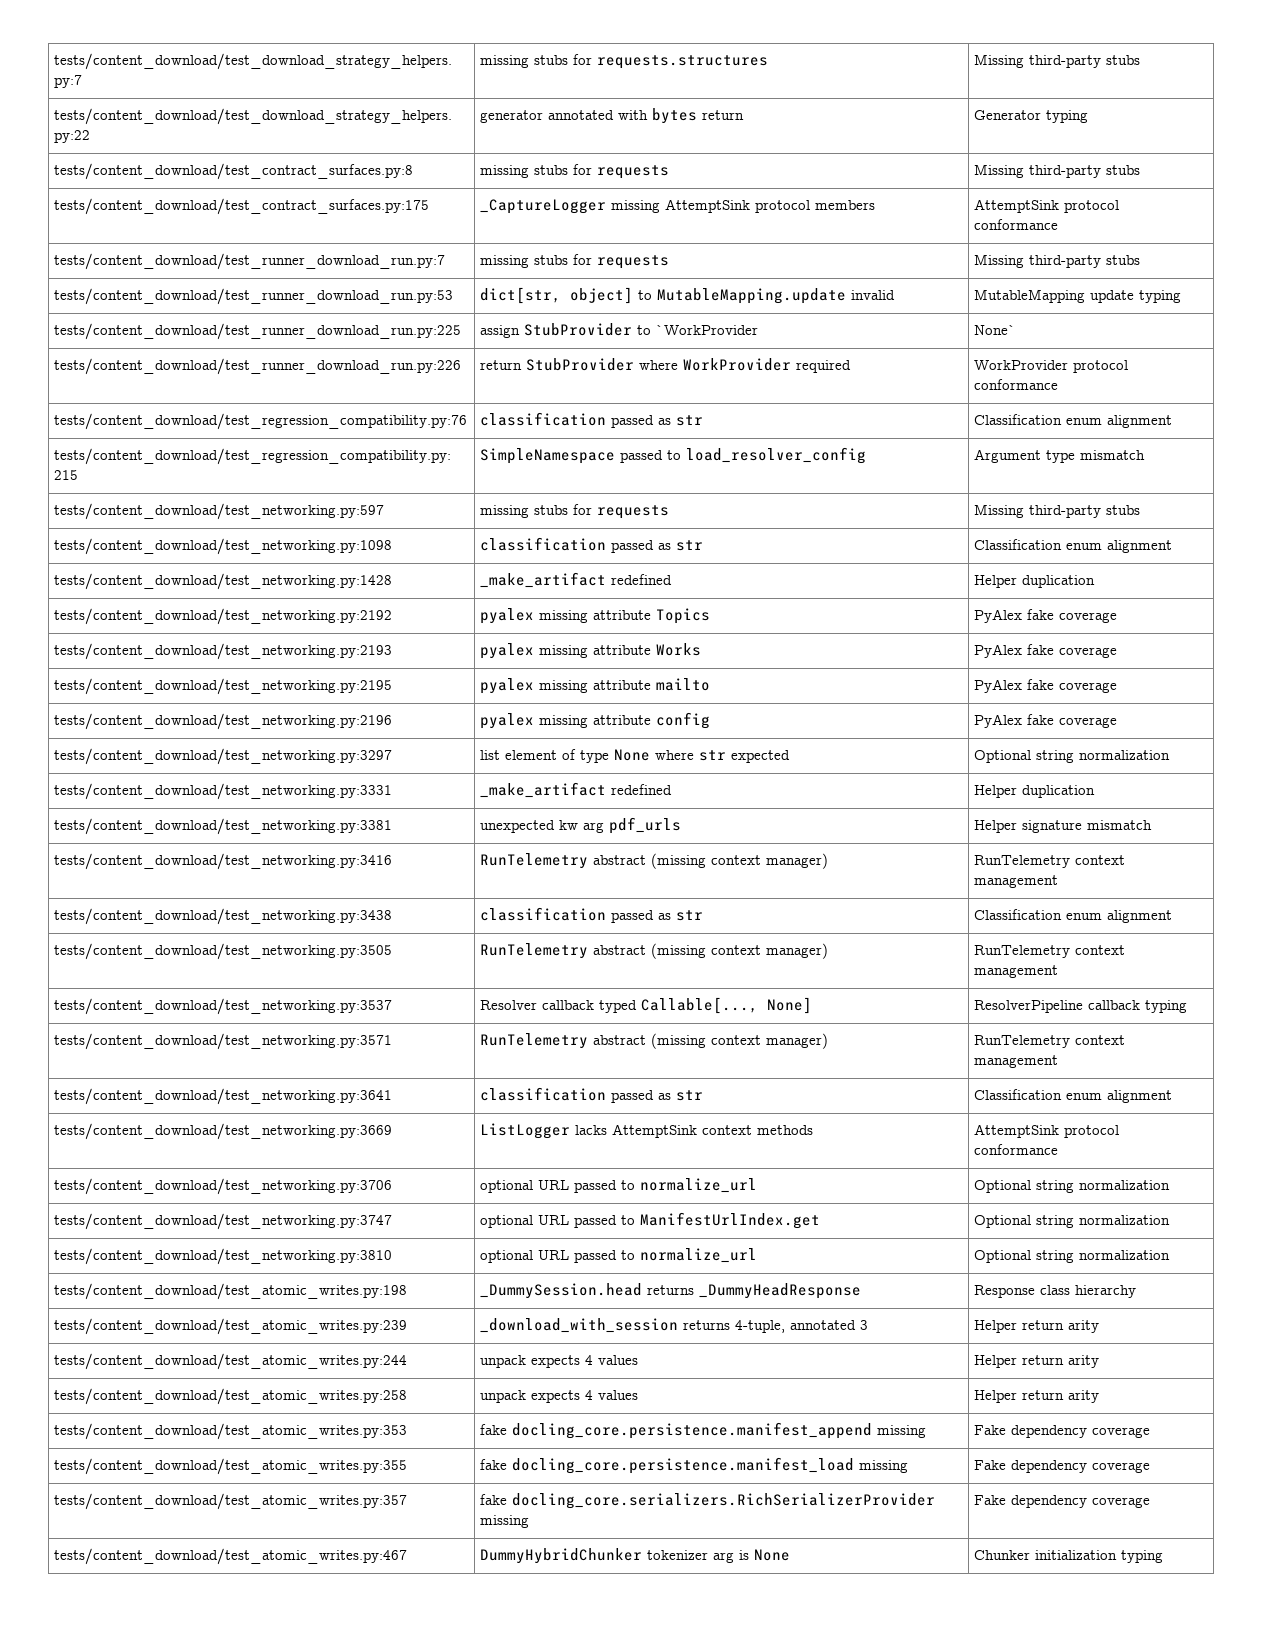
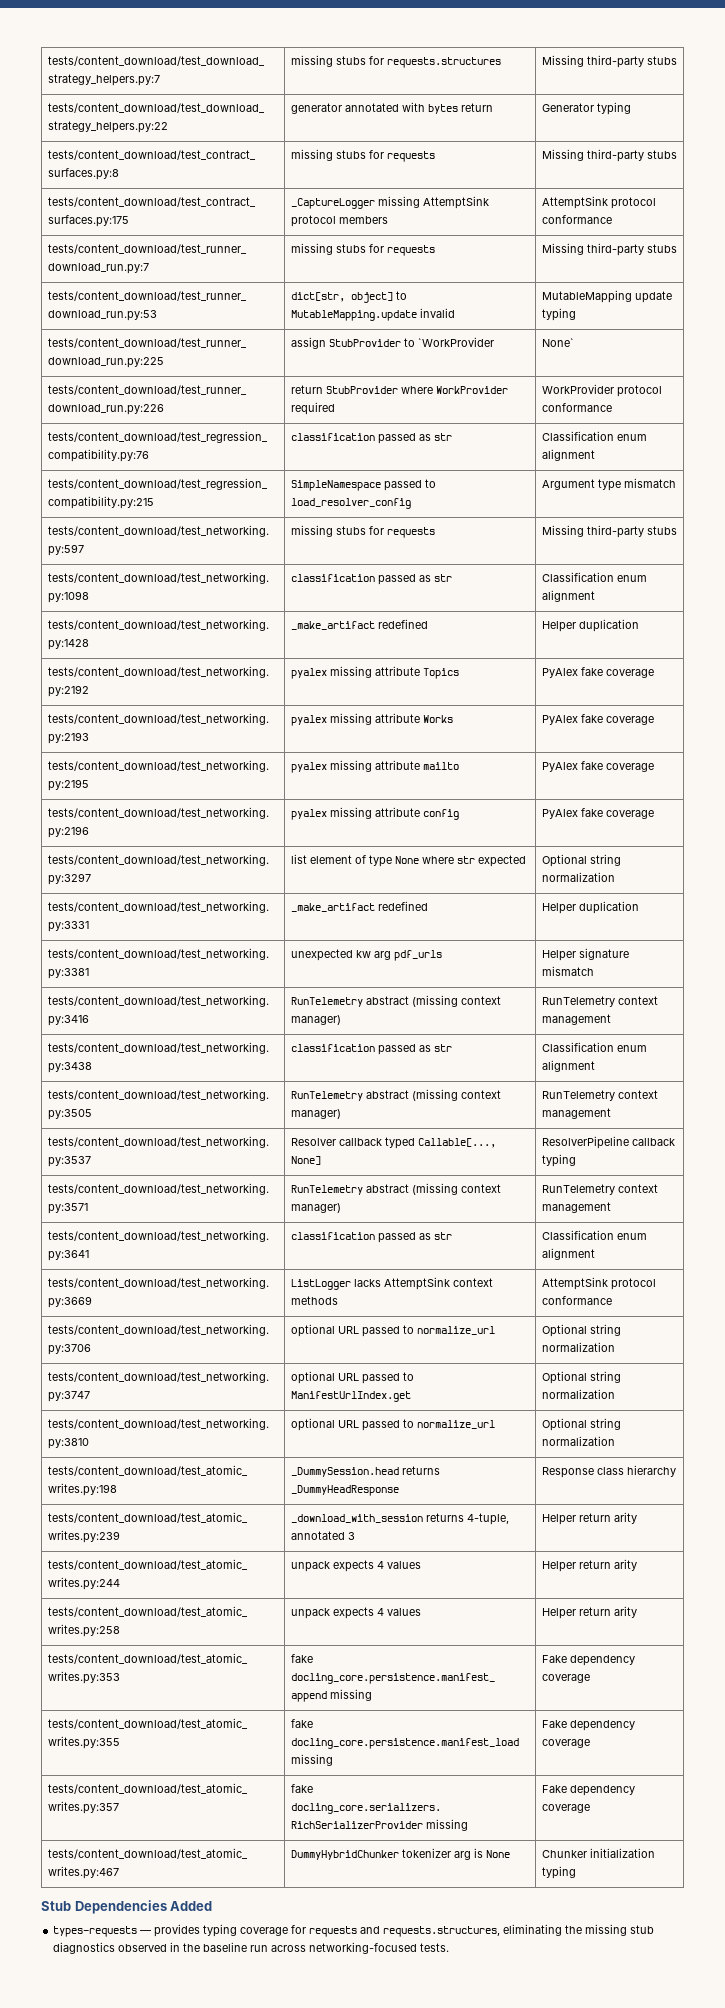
+ Stub Dependencies Added
+ types-requests — provides typing coverage for requests and requests.structures, eliminating the missing stub diagnostics observed in the baseline run across networking-focused tests.

